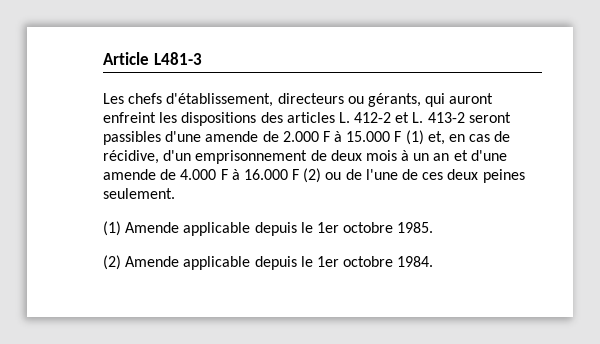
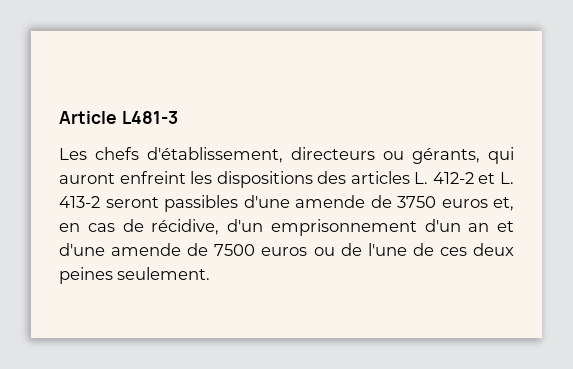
- Les chefs d'établissement, directeurs ou gérants, qui auront enfreint les dispositions des articles L. 412-2 et L. 413-2 seront passibles d'une amende de 2.000 F à 15.000 F (1) et, en cas de récidive, d'un emprisonnement de deux mois à un an et d'une amende de 4.000 F à 16.000 F (2) ou de l'une de ces deux peines seulement.
+ Les chefs d'établissement, directeurs ou gérants, qui auront enfreint les dispositions des articles L. 412-2 et L. 413-2 seront passibles d'une amende de 3750 euros et, en cas de récidive, d'un emprisonnement d'un an et d'une amende de 7500 euros ou de l'une de ces deux peines seulement.
- (1) Amende applicable depuis le 1er octobre 1985.
- (2) Amende applicable depuis le 1er octobre 1984.

